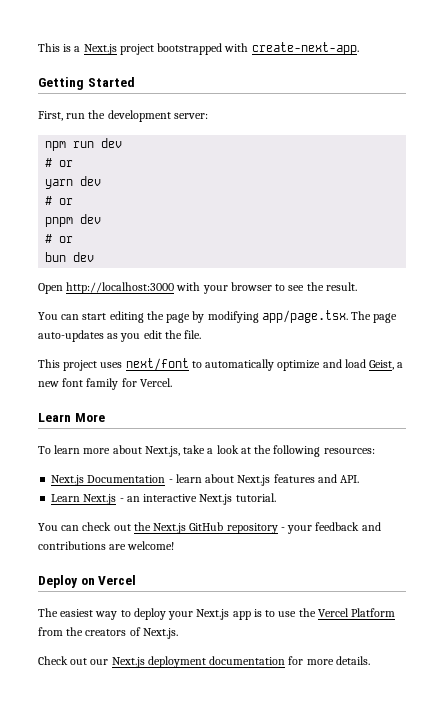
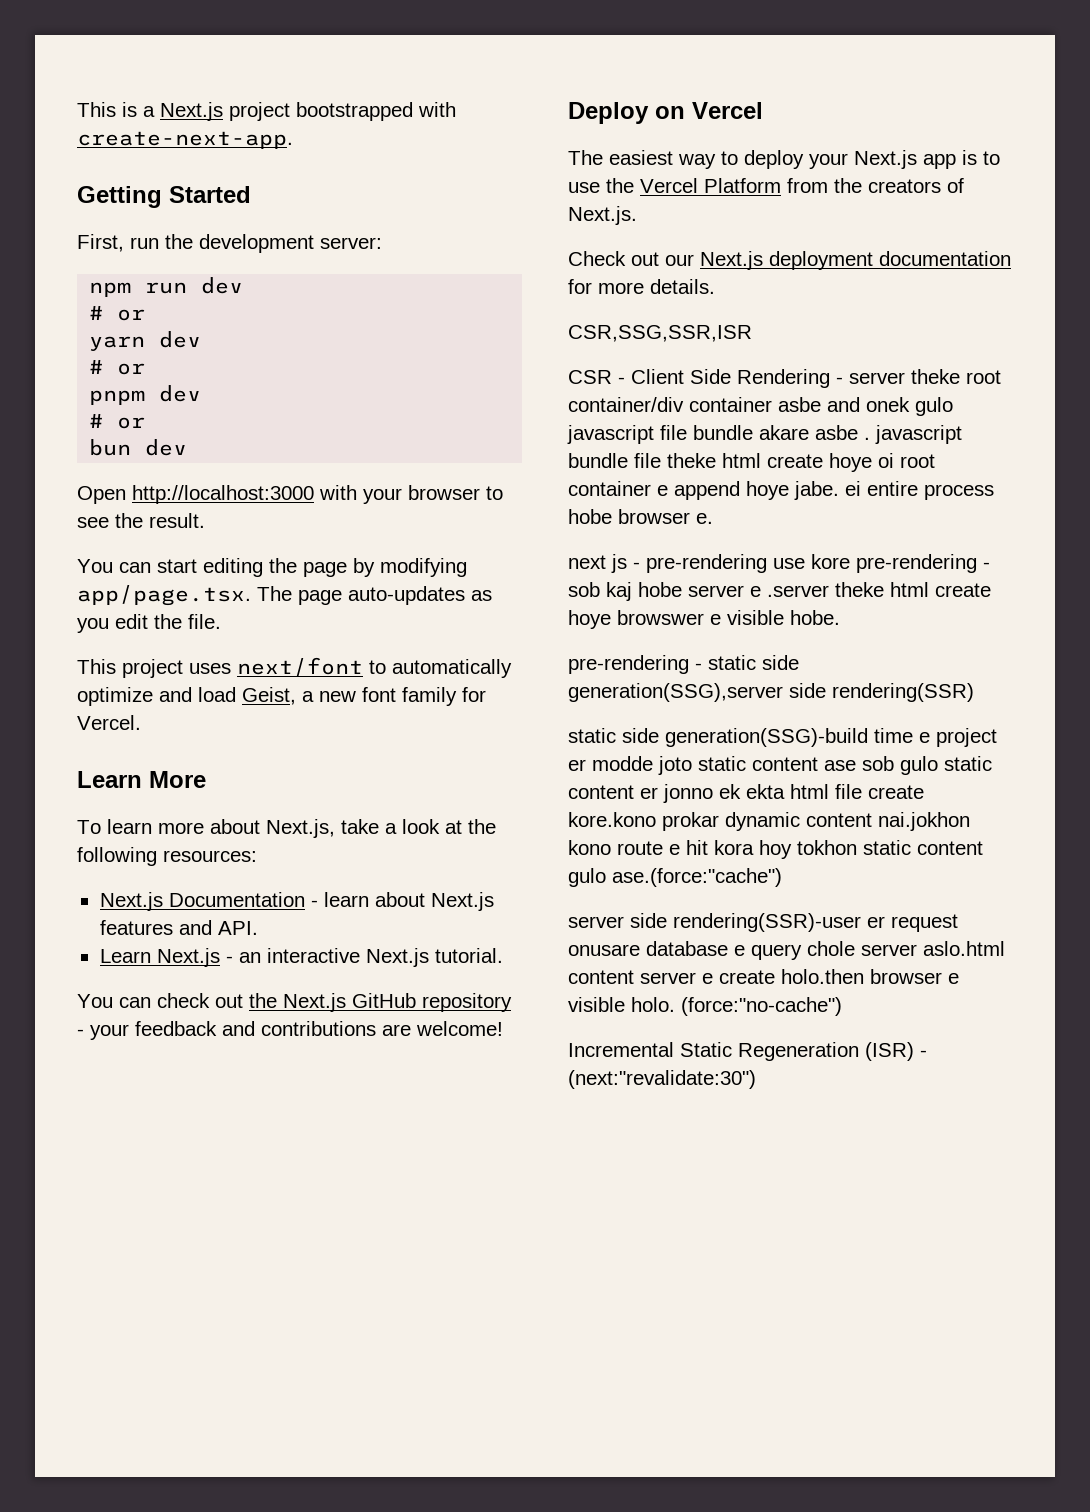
+ CSR,SSG,SSR,ISR
+ CSR - Client Side Rendering - server theke root container/div container asbe and onek gulo javascript file bundle akare asbe . javascript bundle file theke html create hoye oi root container e append hoye jabe. ei entire process hobe browser e.
+ next js - pre-rendering use kore pre-rendering - sob kaj hobe server e .server theke html create hoye browswer e visible hobe.
+ pre-rendering - static side generation(SSG),server side rendering(SSR)
+ static side generation(SSG)-build time e project er modde joto static content ase sob gulo static content er jonno ek ekta html file create kore.kono prokar dynamic content nai.jokhon kono route e hit kora hoy tokhon static content gulo ase.(force:"cache")
+ server side rendering(SSR)-user er request onusare database e query chole server aslo.html content server e create holo.then browser e visible holo. (force:"no-cache")
+ Incremental Static Regeneration (ISR) - (next:"revalidate:30")

